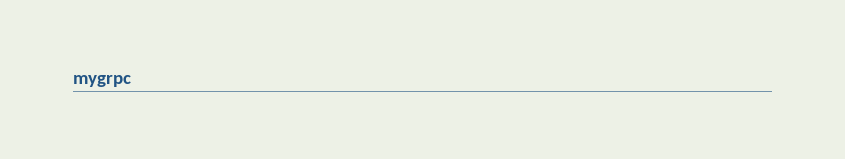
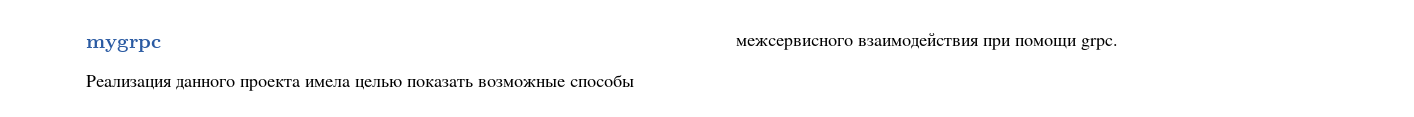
+ Реализация данного проекта имела целью показать возможные способы межсервисного взаимодействия при помощи grpc.

